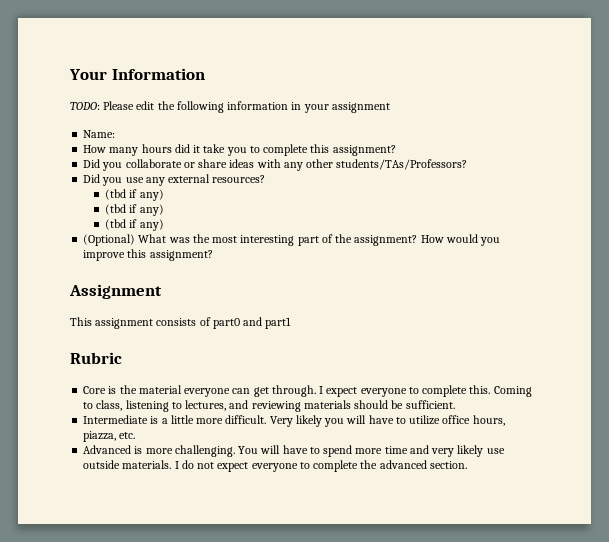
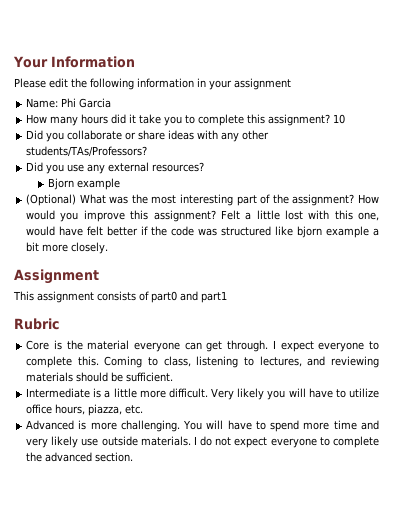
- TODO: Please edit the following information in your assignment
+ Please edit the following information in your assignment
- Name:
+ Name: Phi Garcia
+ 10
  Did you use any external resources?
- (tbd if any)
- (tbd if any)
- (tbd if any)
+ Bjorn example
+ Felt a little lost with this one, would have felt better if the code was structured like bjorn example a bit more closely.

